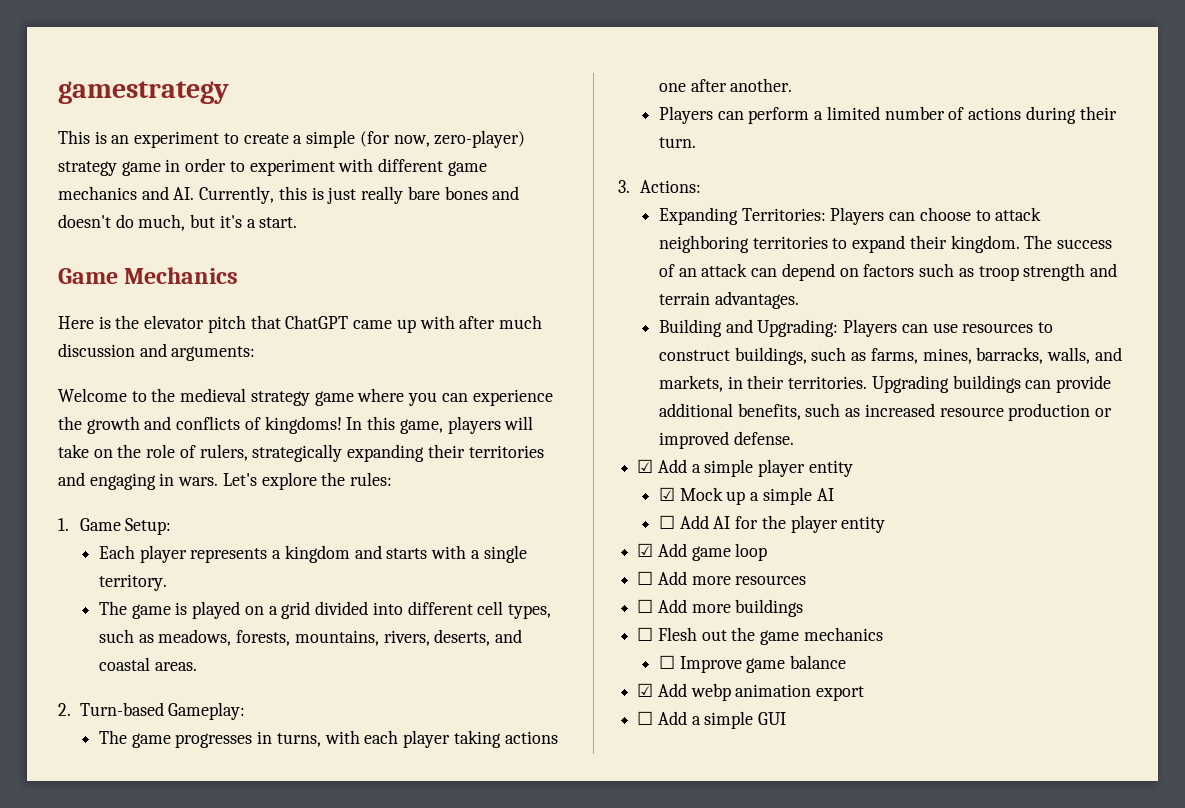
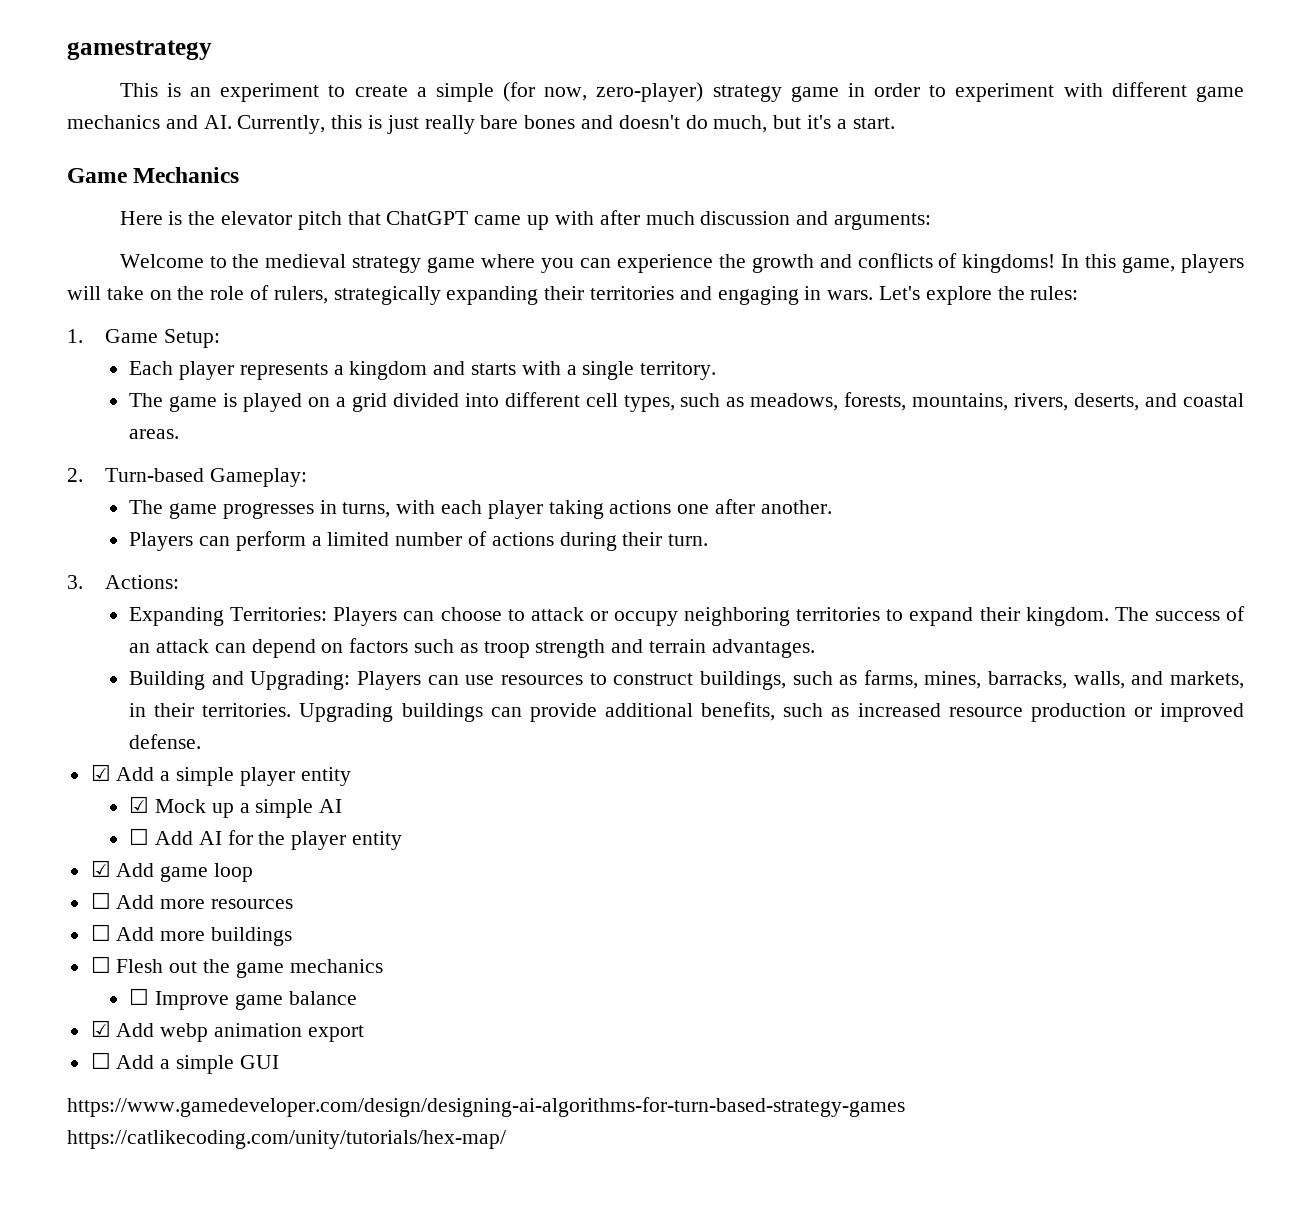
- Expanding Territories: Players can choose to attack neighboring territories to expand their kingdom.
+ Expanding Territories: Players can choose to attack or occupy neighboring territories to expand their kingdom.
+ https://www.gamedeveloper.com/design/designing-ai-algorithms-for-turn-based-strategy-games https://catlikecoding.com/unity/tutorials/hex-map/

